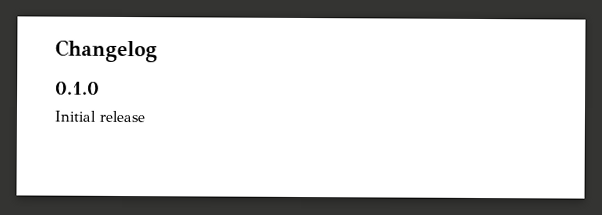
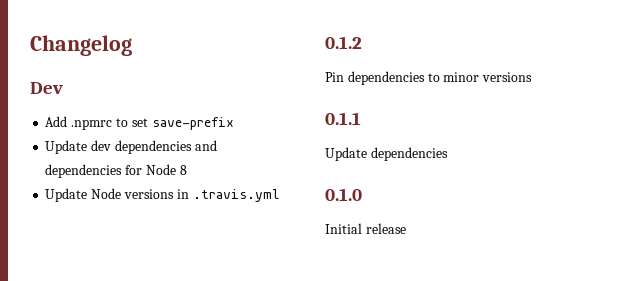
+ Dev
+ Add .npmrc to set save-prefix
+ Update dev dependencies and dependencies for Node 8
+ Update Node versions in .travis.yml
+ 0.1.2
+ Pin dependencies to minor versions
+ 0.1.1
+ Update dependencies

